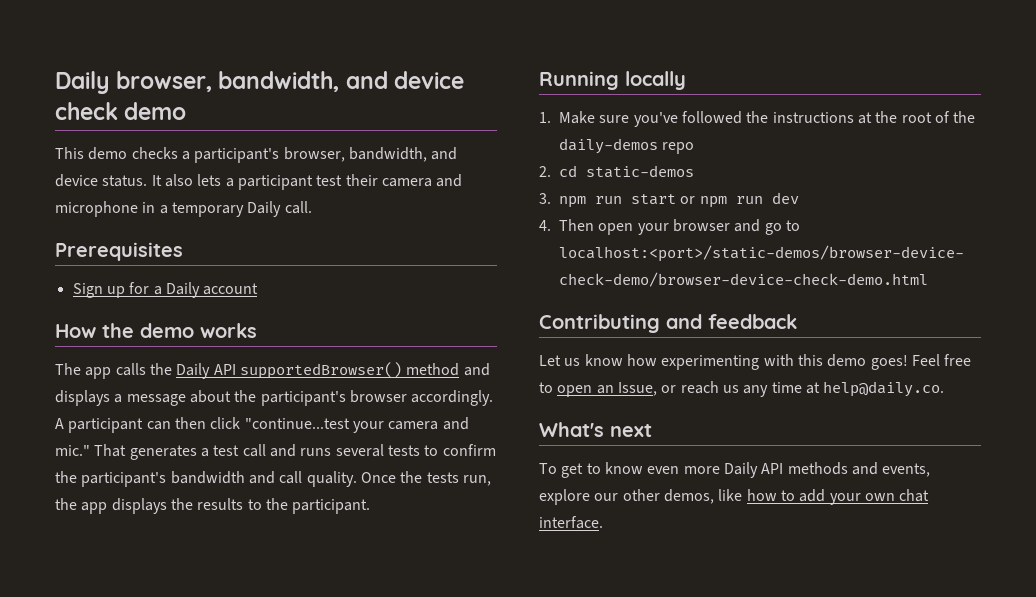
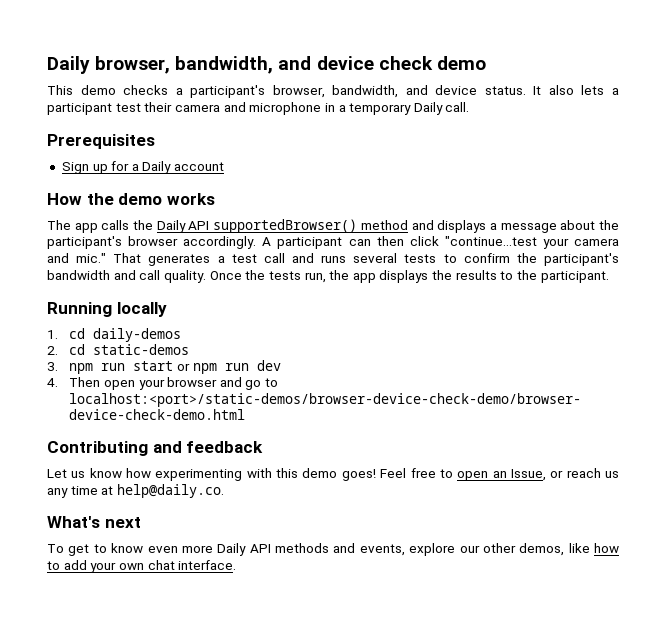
- 1. Make sure you've followed the instructions at the root of the daily-demos repo
+ 1. cd daily-demos

